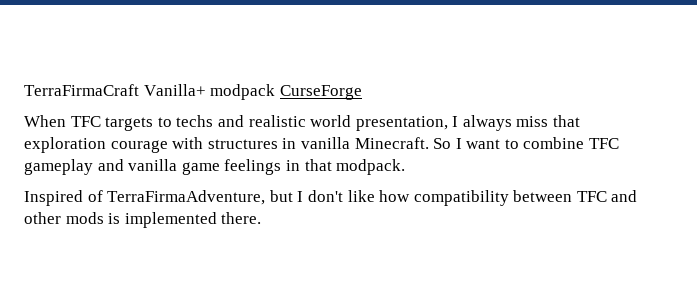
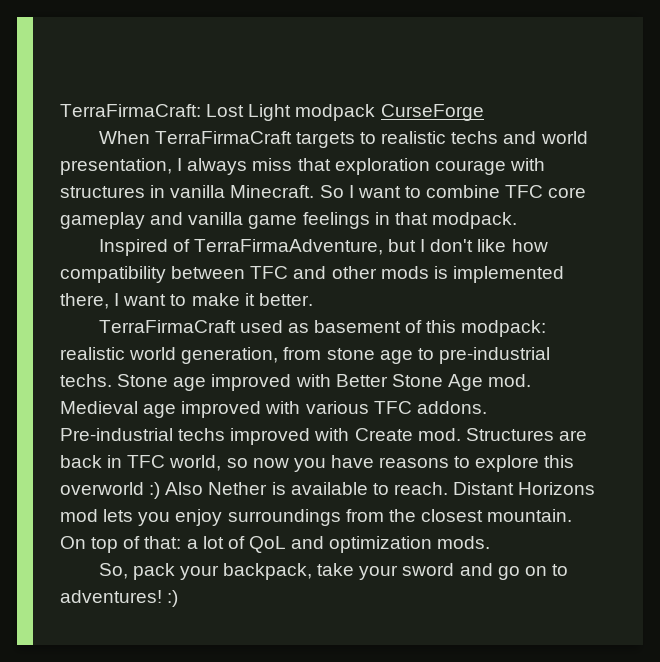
- TerraFirmaCraft Vanilla+ modpack CurseForge
+ TerraFirmaCraft: Lost Light modpack CurseForge
- When TFC targets to techs and realistic world presentation, I always miss that exploration courage with structures in vanilla Minecraft.
+ When TerraFirmaCraft targets to realistic techs and world presentation, I always miss that exploration courage with structures in vanilla Minecraft.
- So I want to combine TFC gameplay and vanilla game feelings in that modpack.
+ So I want to combine TFC core gameplay and vanilla game feelings in that modpack.
- Inspired of TerraFirmaAdventure, but I don't like how compatibility between TFC and other mods is implemented there.
+ Inspired of TerraFirmaAdventure, but I don't like how compatibility between TFC and other mods is implemented there, I want to make it better.
+ TerraFirmaCraft used as basement of this modpack: realistic world generation, from stone age to pre-industrial techs. Stone age improved with Better Stone Age mod. Medieval age improved with various TFC addons. Pre-industrial techs improved with Create mod. Structures are back in TFC world, so now you have reasons to explore this overworld :) Also Nether is available to reach. Distant Horizons mod lets you enjoy surroundings from the closest mountain. On top of that: a lot of QoL and optimization mods.
+ So, pack your backpack, take your sword and go on to adventures! :)

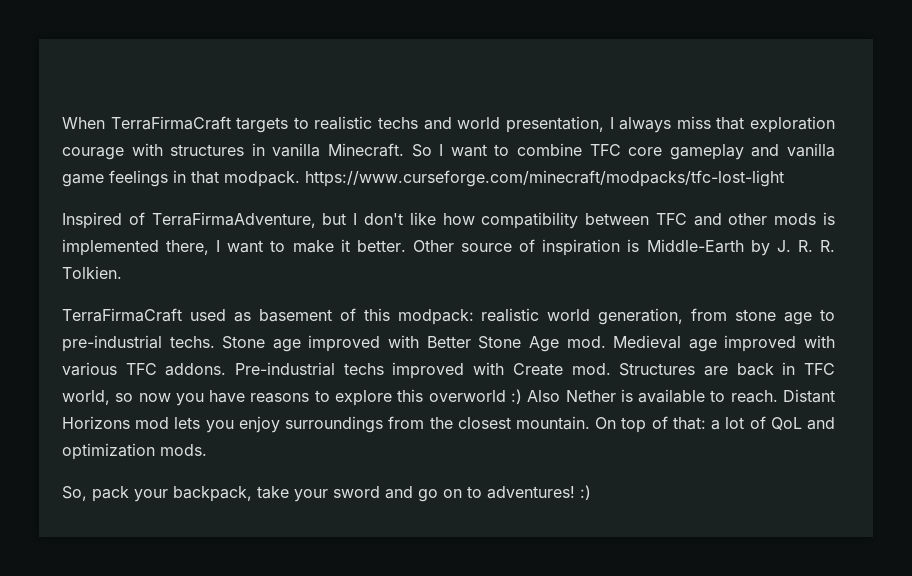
- TerraFirmaCraft: Lost Light modpack CurseForge
- So I want to combine TFC core gameplay and vanilla game feelings in that modpack.
+ So I want to combine TFC core gameplay and vanilla game feelings in that modpack. https://www.curseforge.com/minecraft/modpacks/tfc-lost-light
+ Other source of inspiration is Middle-Earth by J. R. R. Tolkien.

